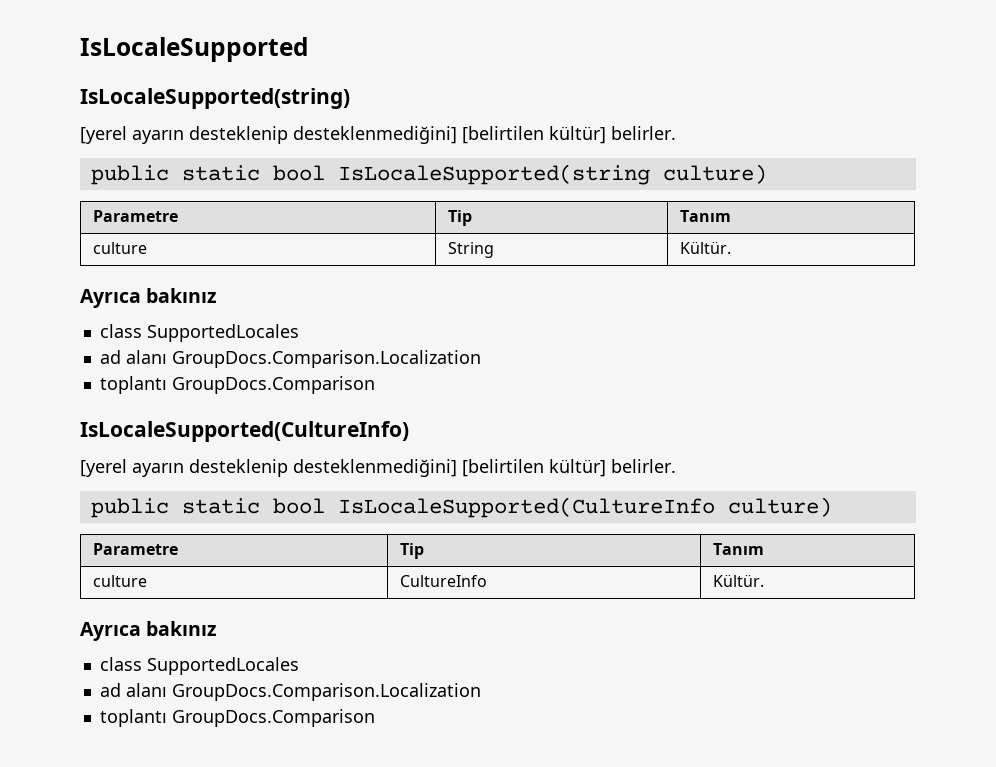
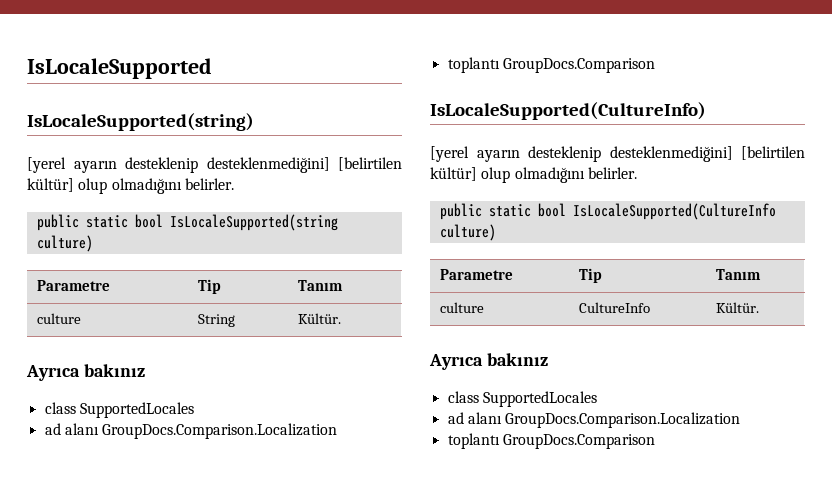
  IsLocaleSupported(string)
- [yerel ayarın desteklenip desteklenmediğini] [belirtilen kültür] belirler.
+ [yerel ayarın desteklenip desteklenmediğini] [belirtilen kültür] olup olmadığını belirler.
  IsLocaleSupported(CultureInfo)
- [yerel ayarın desteklenip desteklenmediğini] [belirtilen kültür] belirler.
+ [yerel ayarın desteklenip desteklenmediğini] [belirtilen kültür] olup olmadığını belirler.

